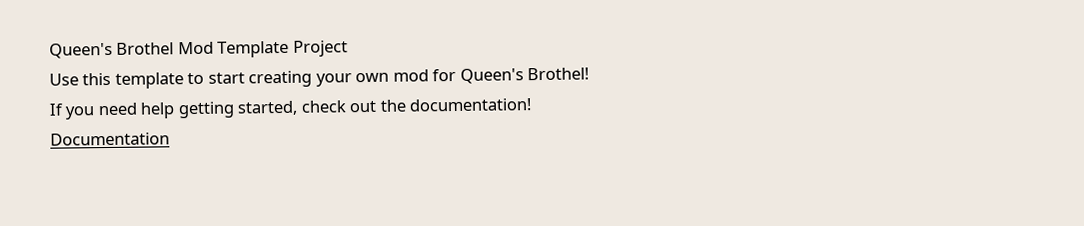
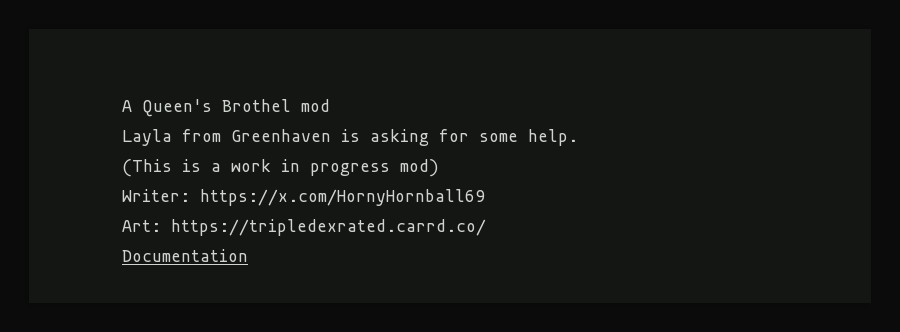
- Queen's Brothel Mod Template Project
- Use this template to start creating your own mod for Queen's Brothel!
- If you need help getting started, check out the documentation!
+ A Queen's Brothel mod
+ Layla from Greenhaven is asking for some help.
+ (This is a work in progress mod)
+ Writer: https://x.com/HornyHornball69
+ Art: https://tripledexrated.carrd.co/

